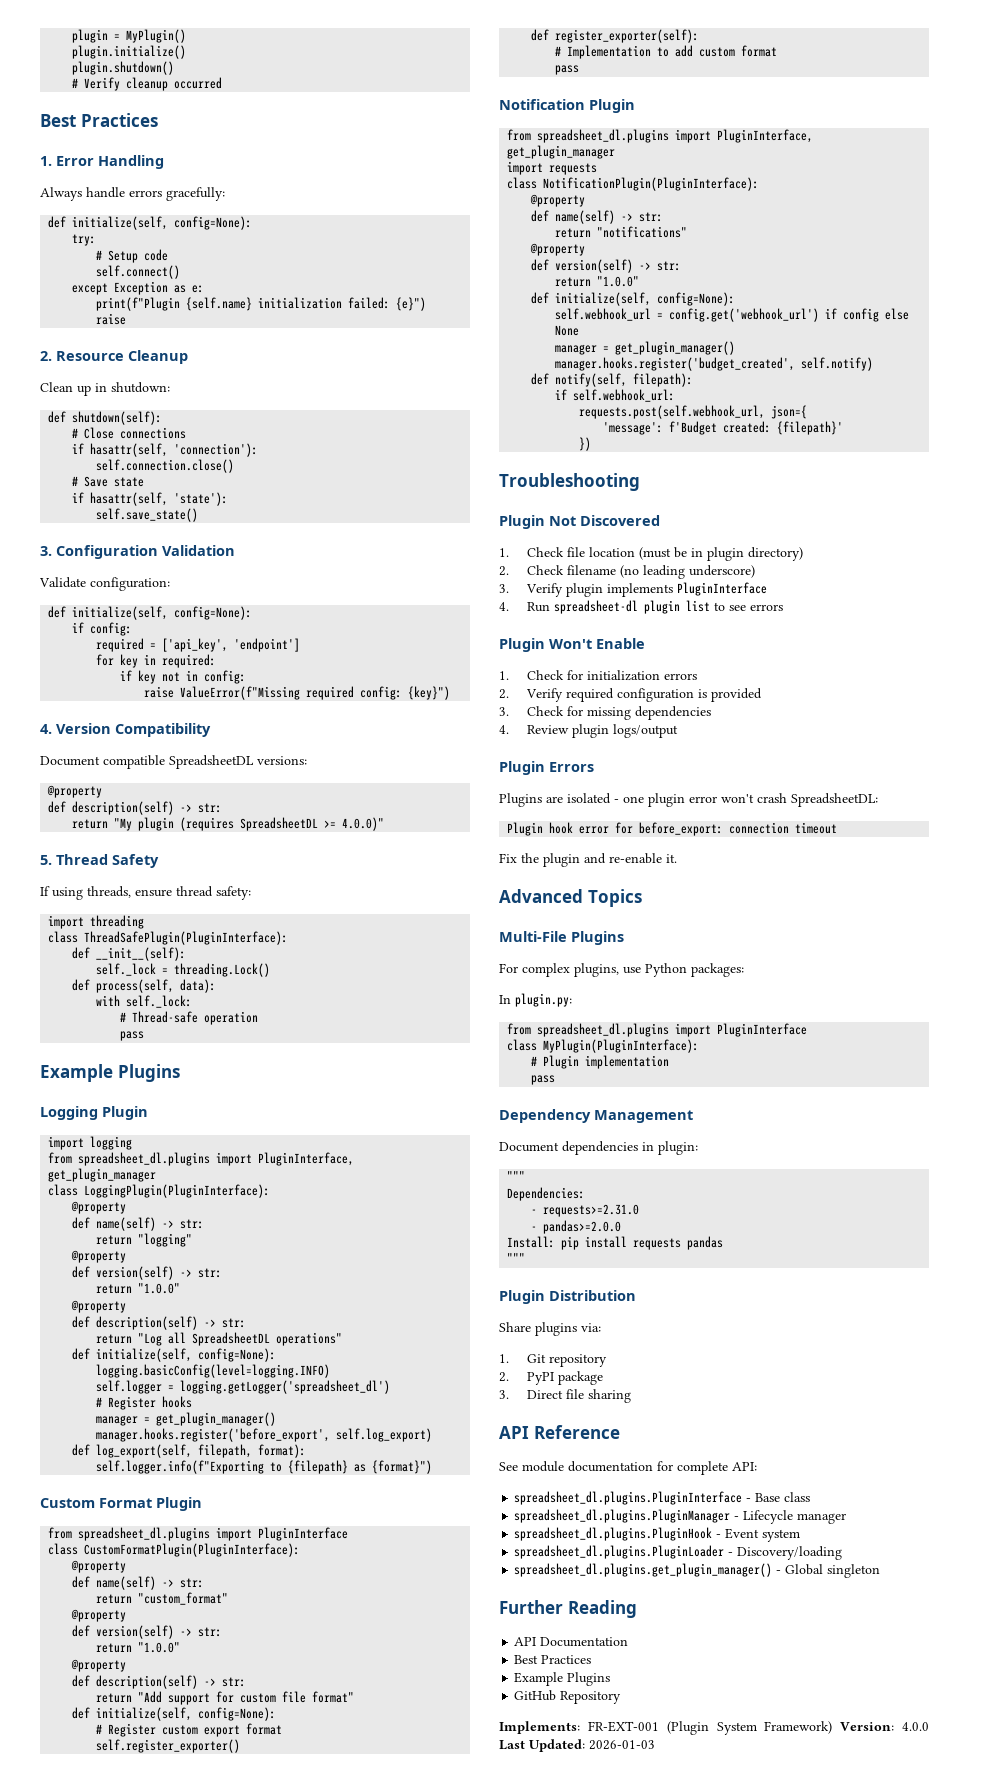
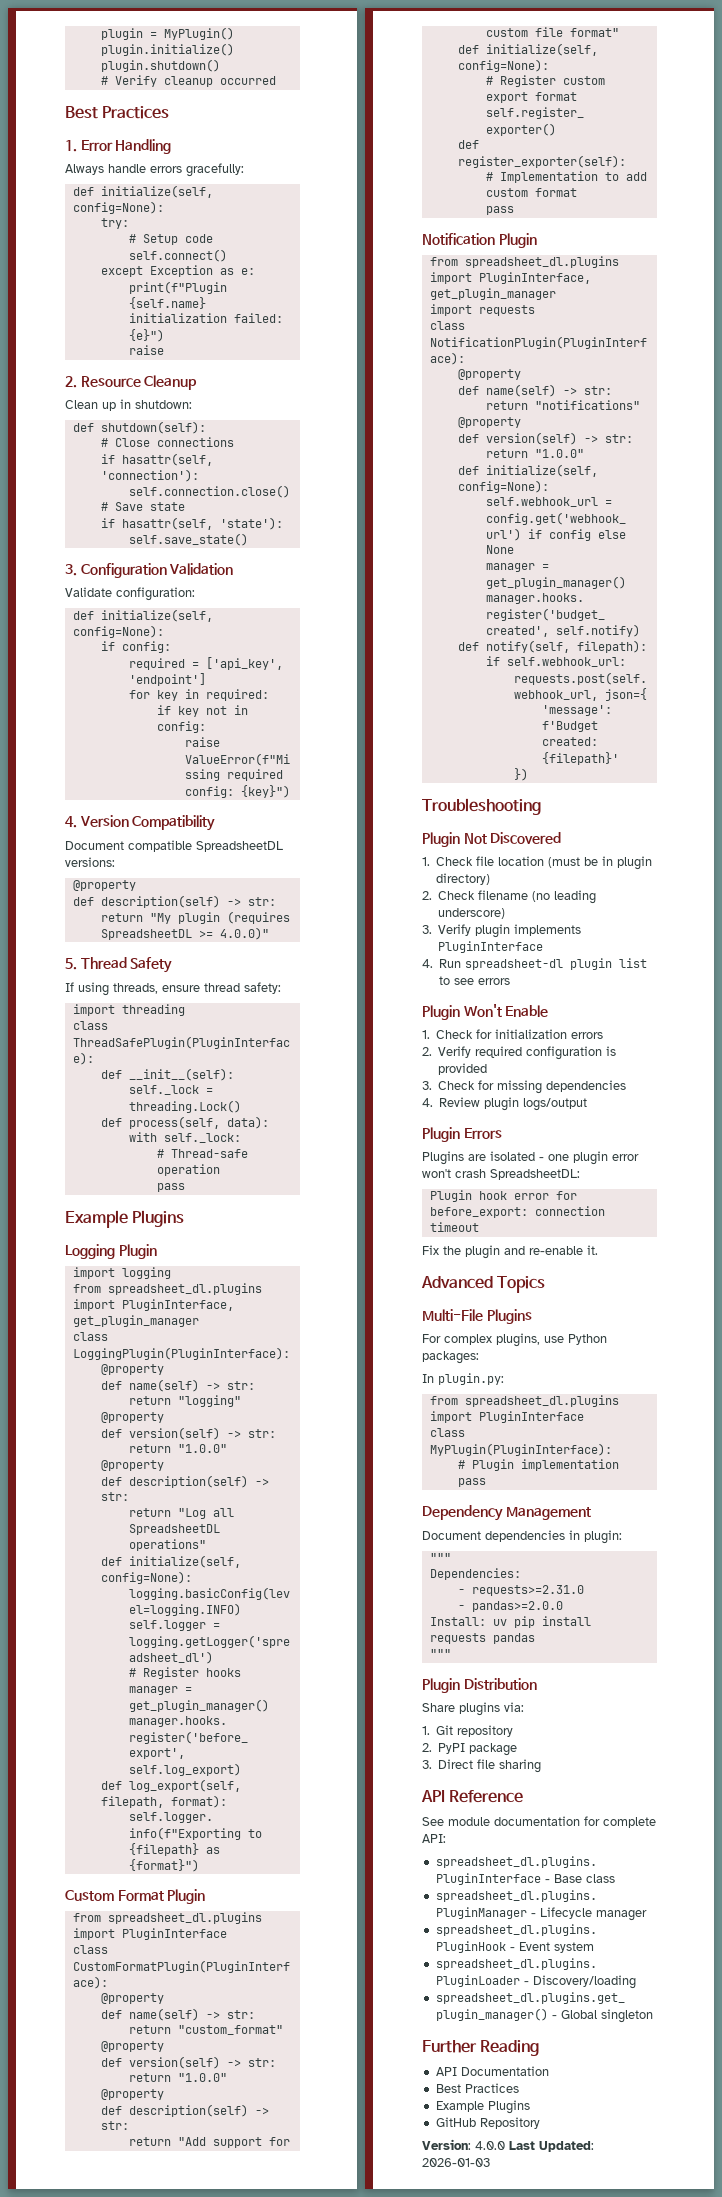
- Install: pip install requests pandas
+ Install: uv pip install requests pandas
- Implements: FR-EXT-001 (Plugin System Framework) Version: 4.0.0 Last Updated: 2026-01-03
+ Version: 4.0.0 Last Updated: 2026-01-03

